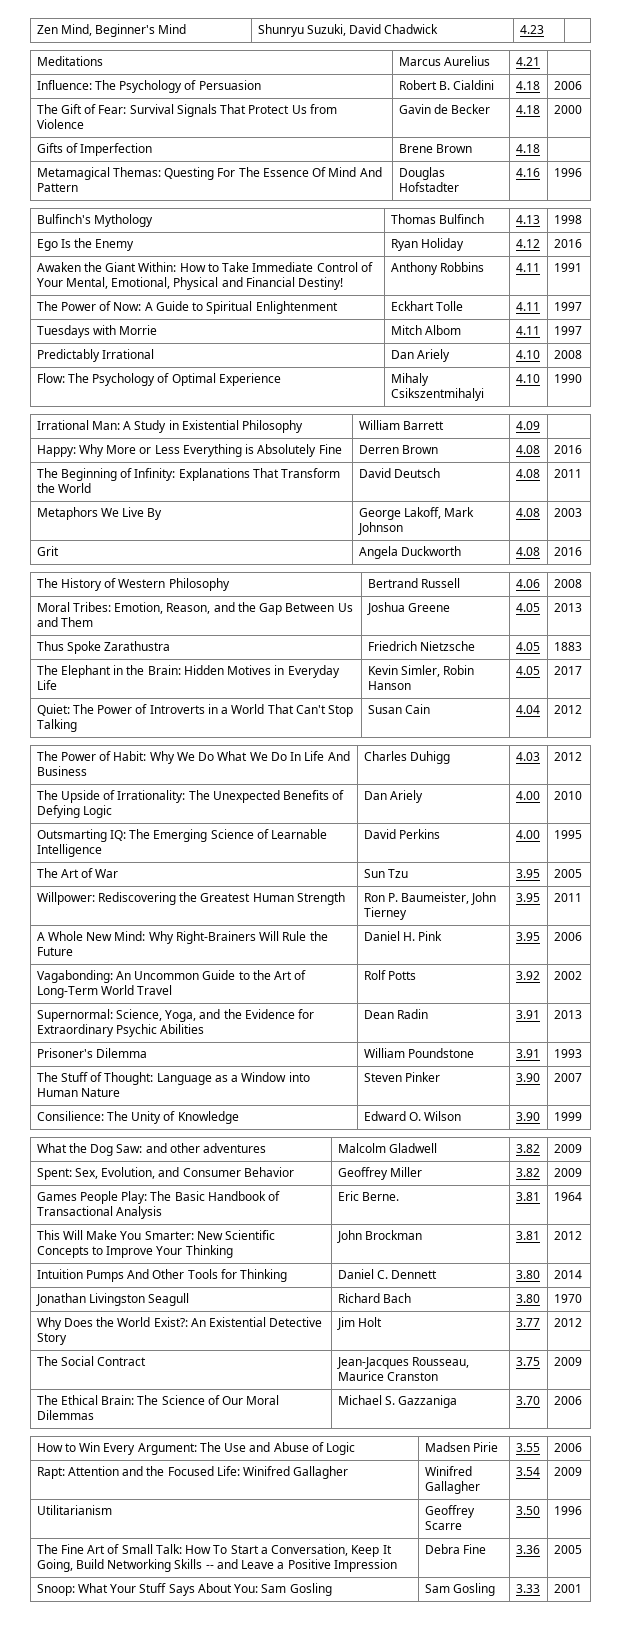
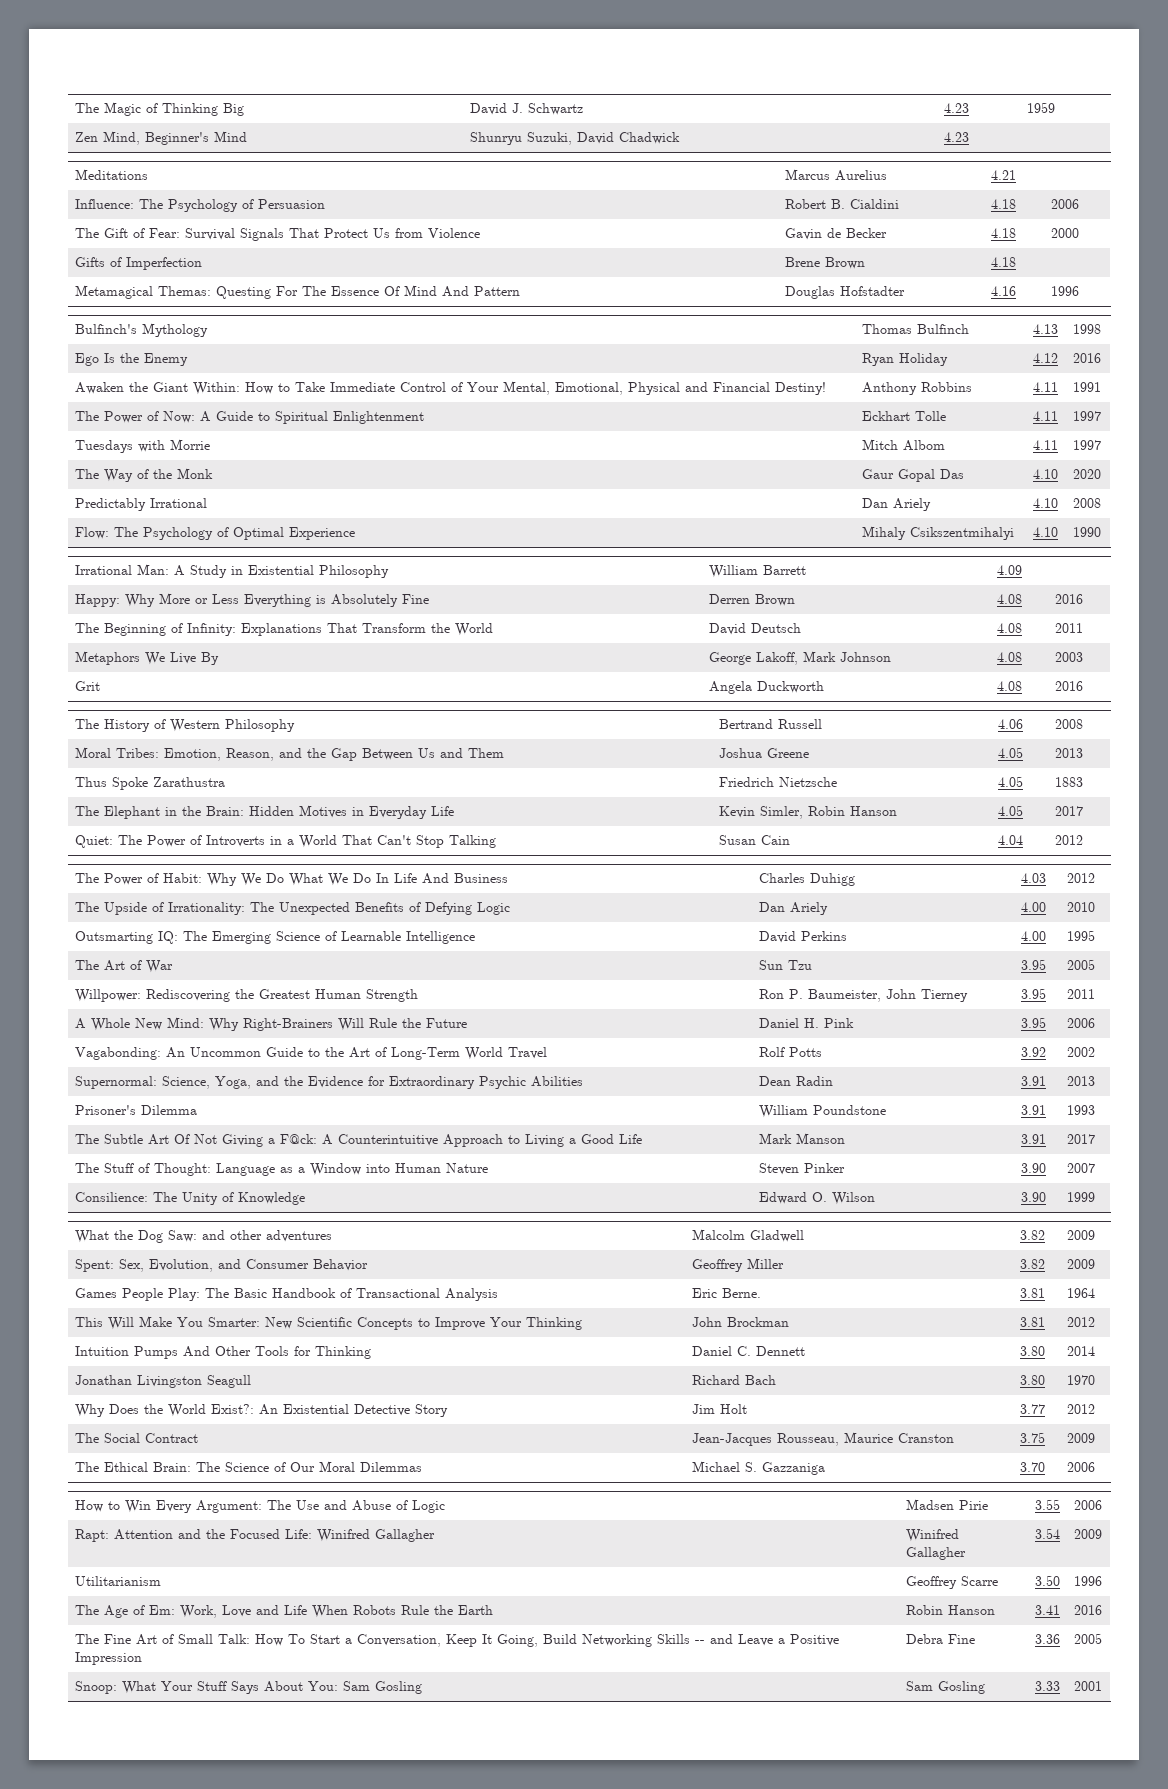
+ The Magic of Thinking Big | David J. Schwartz | 4.23 | 1959
+ The Way of the Monk | Gaur Gopal Das | 4.10 | 2020
+ The Subtle Art Of Not Giving a F@ck: A Counterintuitive Approach to Living a Good Life | Mark Manson | 3.91 | 2017
+ The Age of Em: Work, Love and Life When Robots Rule the Earth | Robin Hanson | 3.41 | 2016

